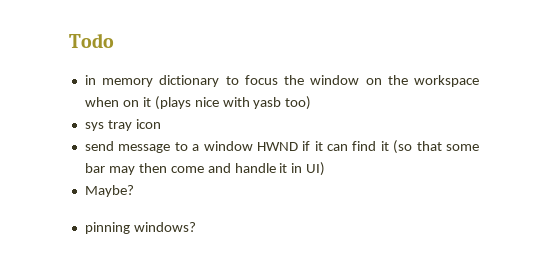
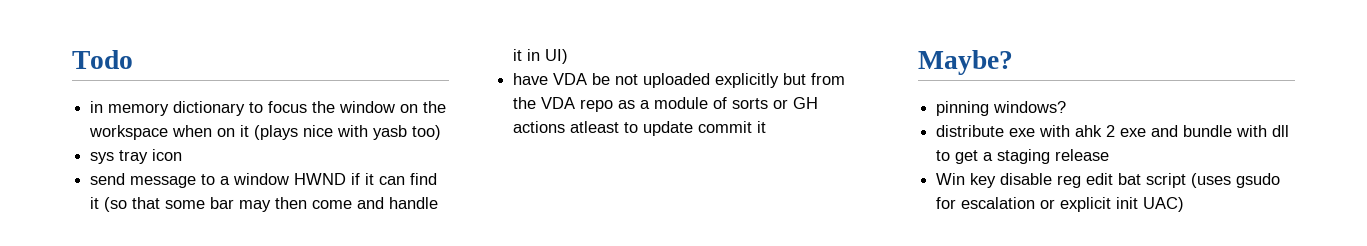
+ have VDA be not uploaded explicitly but from the VDA repo as a module of sorts or GH actions atleast to update commit it
  Maybe?
  pinning windows?
+ distribute exe with ahk 2 exe and bundle with dll to get a staging release
+ Win key disable reg edit bat script (uses gsudo for escalation or explicit init UAC)

